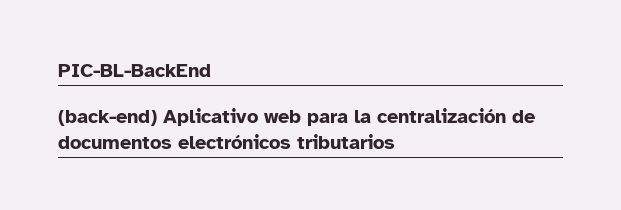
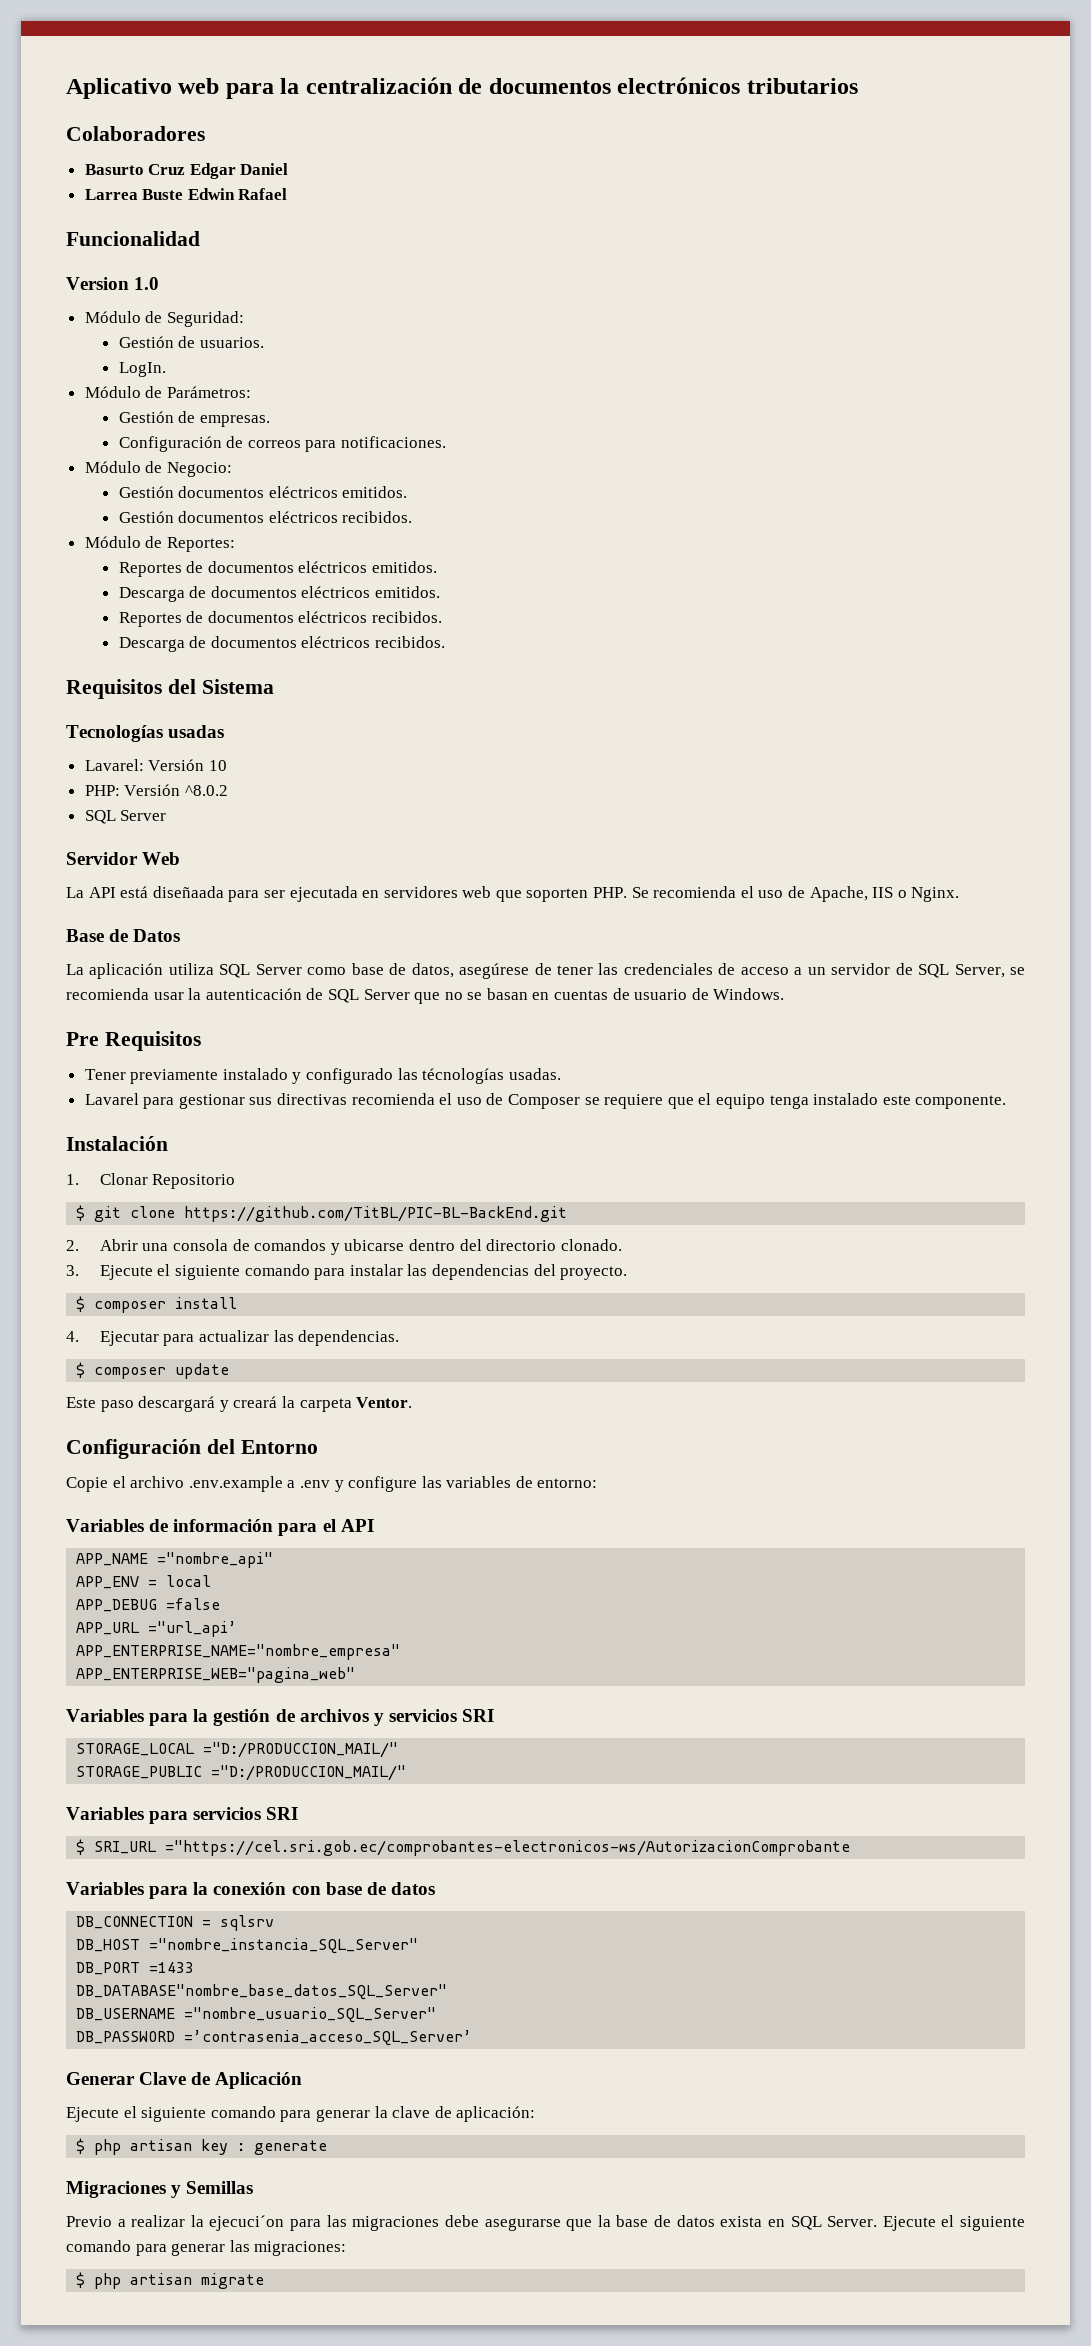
- PIC-BL-BackEnd
- (back-end) Aplicativo web para la centralización de documentos electrónicos tributarios
+ Aplicativo web para la centralización de documentos electrónicos tributarios
+ Colaboradores
+ Basurto Cruz Edgar Daniel
+ Larrea Buste Edwin Rafael
+ Funcionalidad
+ Version 1.0
+ Módulo de Seguridad:
+ Gestión de usuarios.
+ LogIn.
+ Módulo de Parámetros:
+ Gestión de empresas.
+ Configuración de correos para notificaciones.
+ Módulo de Negocio:
+ Gestión documentos eléctricos emitidos.
+ Gestión documentos eléctricos recibidos.
+ Módulo de Reportes:
+ Reportes de documentos eléctricos emitidos.
+ Descarga de documentos eléctricos emitidos.
+ Reportes de documentos eléctricos recibidos.
+ Descarga de documentos eléctricos recibidos.
+ Requisitos del Sistema
+ Tecnologías usadas
+ Lavarel: Versión 10
+ PHP: Versión ^8.0.2
+ SQL Server
+ Servidor Web
+ La API está diseñaada para ser ejecutada en servidores web que soporten PHP. Se recomienda el uso de Apache, IIS o Nginx.
+ Base de Datos
+ La aplicación utiliza SQL Server como base de datos, asegúrese de tener las credenciales de acceso a un servidor de SQL Server, se recomienda usar la autenticación de SQL Server que no se basan en cuentas de usuario de Windows.
+ Pre Requisitos
+ Tener previamente instalado y configurado las técnologías usadas.
+ Lavarel para gestionar sus directivas recomienda el uso de Composer se requiere que el equipo tenga instalado este componente.
+ Instalación
+ 1. Clonar Repositorio
+ $ git clone https://github.com/TitBL/PIC-BL-BackEnd.git
+ 2. Abrir una consola de comandos y ubicarse dentro del directorio clonado.
+ 3. Ejecute el siguiente comando para instalar las dependencias del proyecto.
+ $ composer install
+ 4. Ejecutar para actualizar las dependencias.
+ $ composer update
+ Este paso descargará y creará la carpeta Ventor.
+ Configuración del Entorno
+ Copie el archivo .env.example a .env y configure las variables de entorno:
+ Variables de información para el API
+ APP_NAME ="nombre_api"
+ APP_ENV = local
+ APP_DEBUG =false
+ APP_URL ="url_api’
+ APP_ENTERPRISE_NAME="nombre_empresa"
+ APP_ENTERPRISE_WEB="pagina_web"
+ Variables para la gestión de archivos y servicios SRI
+ STORAGE_LOCAL ="D:/PRODUCCION_MAIL/"
+ STORAGE_PUBLIC ="D:/PRODUCCION_MAIL/"
+ Variables para servicios SRI
+ $ SRI_URL ="https://cel.sri.gob.ec/comprobantes-electronicos-ws/AutorizacionComprobante
+ Variables para la conexión con base de datos
+ DB_CONNECTION = sqlsrv
+ DB_HOST ="nombre_instancia_SQL_Server"
+ DB_PORT =1433
+ DB_DATABASE"nombre_base_datos_SQL_Server"
+ DB_USERNAME ="nombre_usuario_SQL_Server"
+ DB_PASSWORD =’contrasenia_acceso_SQL_Server’
+ Generar Clave de Aplicación
+ Ejecute el siguiente comando para generar la clave de aplicación:
+ $ php artisan key : generate
+ Migraciones y Semillas
+ Previo a realizar la ejecuci´on para las migraciones debe asegurarse que la base de datos exista en SQL Server. Ejecute el siguiente comando para generar las migraciones:
+ $ php artisan migrate

